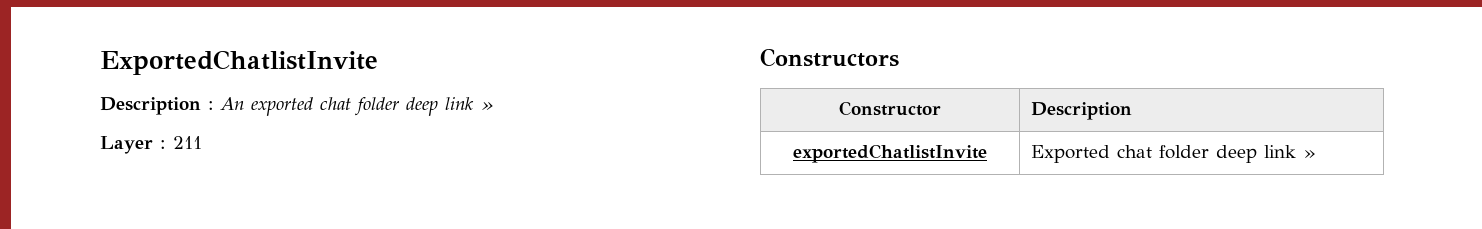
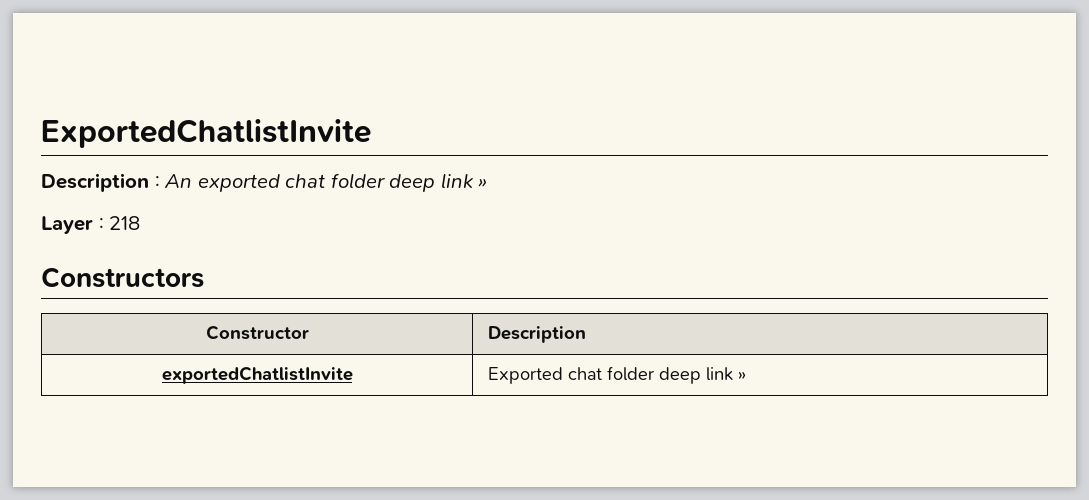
- Layer : 211
+ Layer : 218

